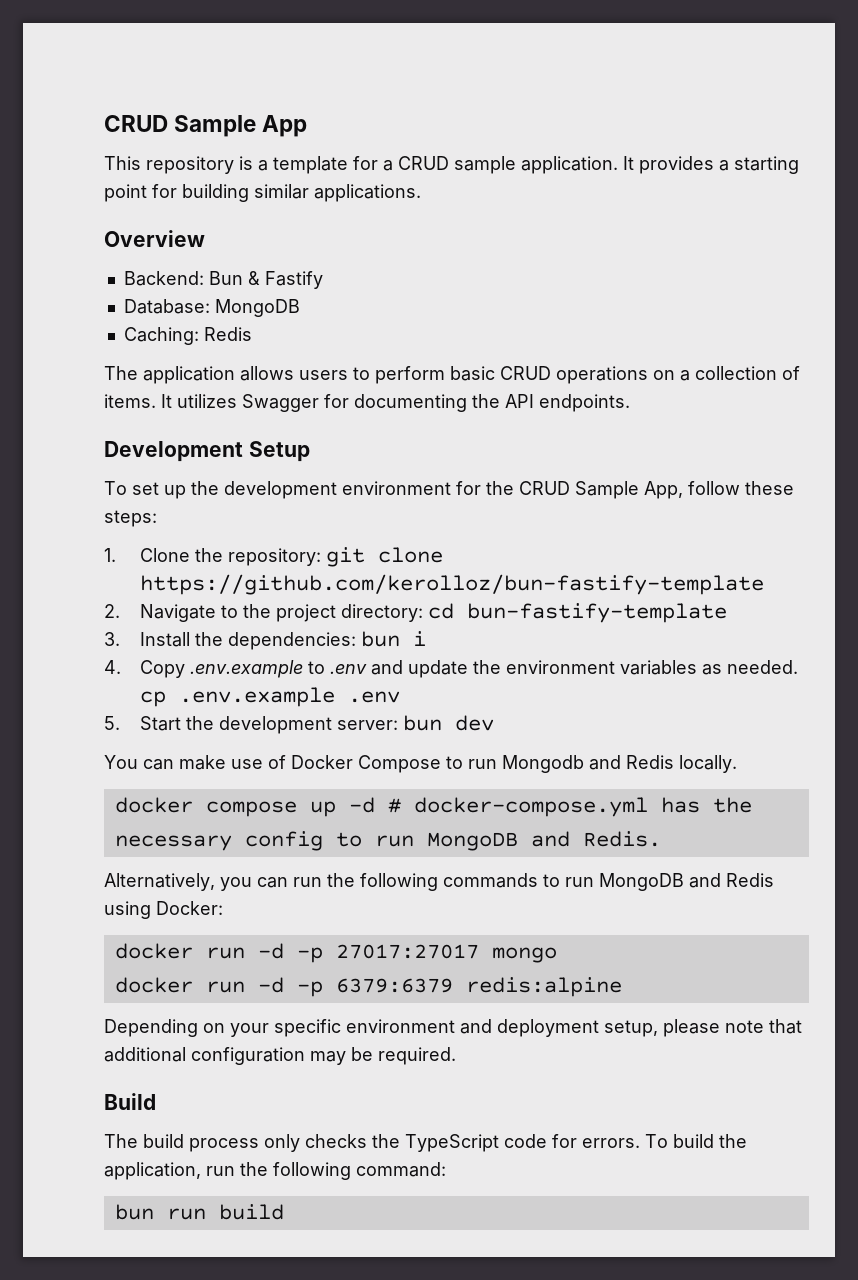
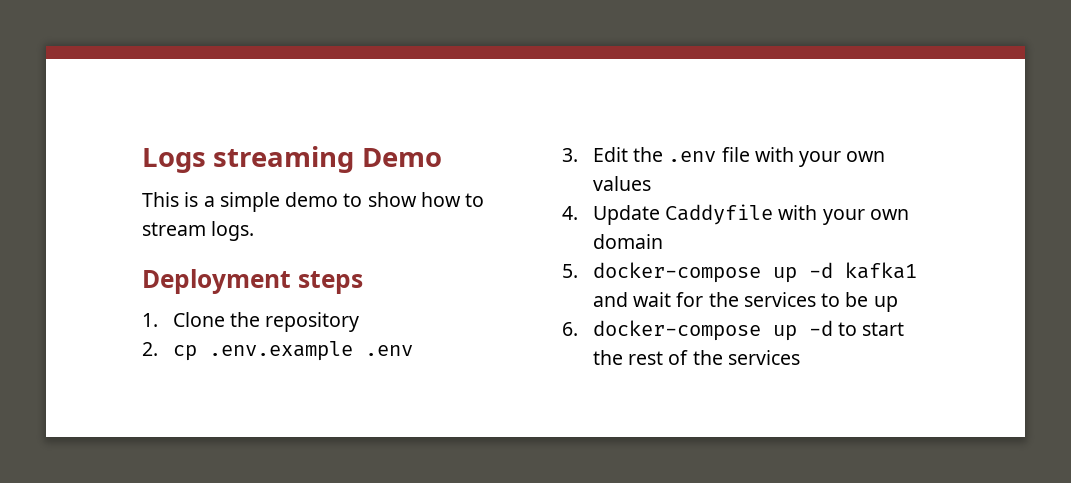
- CRUD Sample App
+ Logs streaming Demo
- This repository is a template for a CRUD sample application. It provides a starting point for building similar applications.
- Overview
- Backend: Bun & Fastify
- Database: MongoDB
- Caching: Redis
- The application allows users to perform basic CRUD operations on a collection of items. It utilizes Swagger for documenting the API endpoints.
- Development Setup
- To set up the development environment for the CRUD Sample App, follow these steps:
- 1. Clone the repository: git clone https://github.com/kerolloz/bun-fastify-template
- 2. Navigate to the project directory: cd bun-fastify-template
- 3. Install the dependencies: bun i
- 4. Copy .env.example to .env and update the environment variables as needed. cp .env.example .env
- 5. Start the development server: bun dev
- You can make use of Docker Compose to run Mongodb and Redis locally.
- docker compose up -d # docker-compose.yml has the necessary config to run MongoDB and Redis.
- Alternatively, you can run the following commands to run MongoDB and Redis using Docker:
- docker run -d -p 27017:27017 mongo
- docker run -d -p 6379:6379 redis:alpine
- Depending on your specific environment and deployment setup, please note that additional configuration may be required.
- Build
- The build process only checks the TypeScript code for errors. To build the application, run the following command:
- bun run build
+ This is a simple demo to show how to stream logs.
+ Deployment steps
+ 1. Clone the repository
+ 2. cp .env.example .env
+ 3. Edit the .env file with your own values
+ 4. Update Caddyfile with your own domain
+ 5. docker-compose up -d kafka1 and wait for the services to be up
+ 6. docker-compose up -d to start the rest of the services

